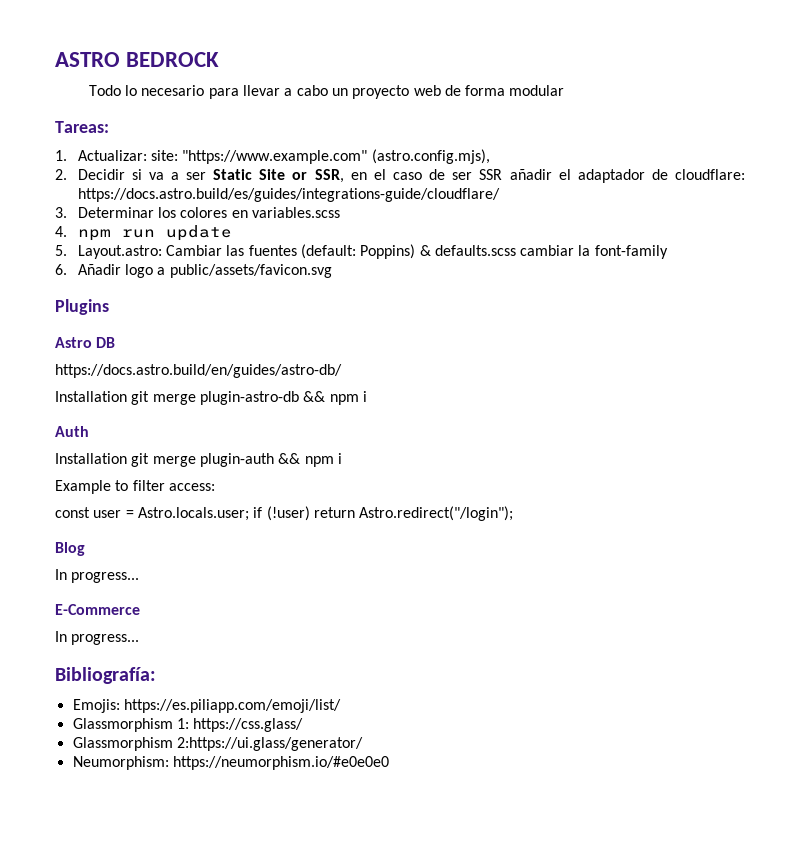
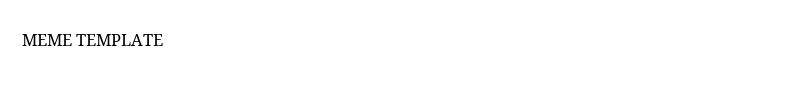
- ASTRO BEDROCK
- Todo lo necesario para llevar a cabo un proyecto web de forma modular
- Tareas:
- 1. Actualizar: site: "https://www.example.com" (astro.config.mjs),
- 2. Decidir si va a ser Static Site or SSR, en el caso de ser SSR añadir el adaptador de cloudflare: https://docs.astro.build/es/guides/integrations-guide/cloudflare/
- 3. Determinar los colores en variables.scss
- 4. npm run update
- 5. Layout.astro: Cambiar las fuentes (default: Poppins) & defaults.scss cambiar la font-family
- 6. Añadir logo a public/assets/favicon.svg
- Plugins
- Astro DB
- https://docs.astro.build/en/guides/astro-db/
- Installation git merge plugin-astro-db && npm i
- Auth
- Installation git merge plugin-auth && npm i
- Example to filter access:
- const user = Astro.locals.user; if (!user) return Astro.redirect("/login");
- Blog
- In progress...
- E-Commerce
- In progress...
- Bibliografía:
- Emojis: https://es.piliapp.com/emoji/list/
- Glassmorphism 1: https://css.glass/
- Glassmorphism 2:https://ui.glass/generator/
- Neumorphism: https://neumorphism.io/#e0e0e0
+ MEME TEMPLATE

